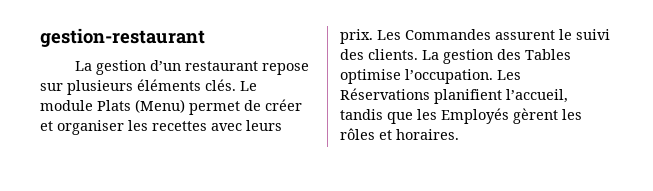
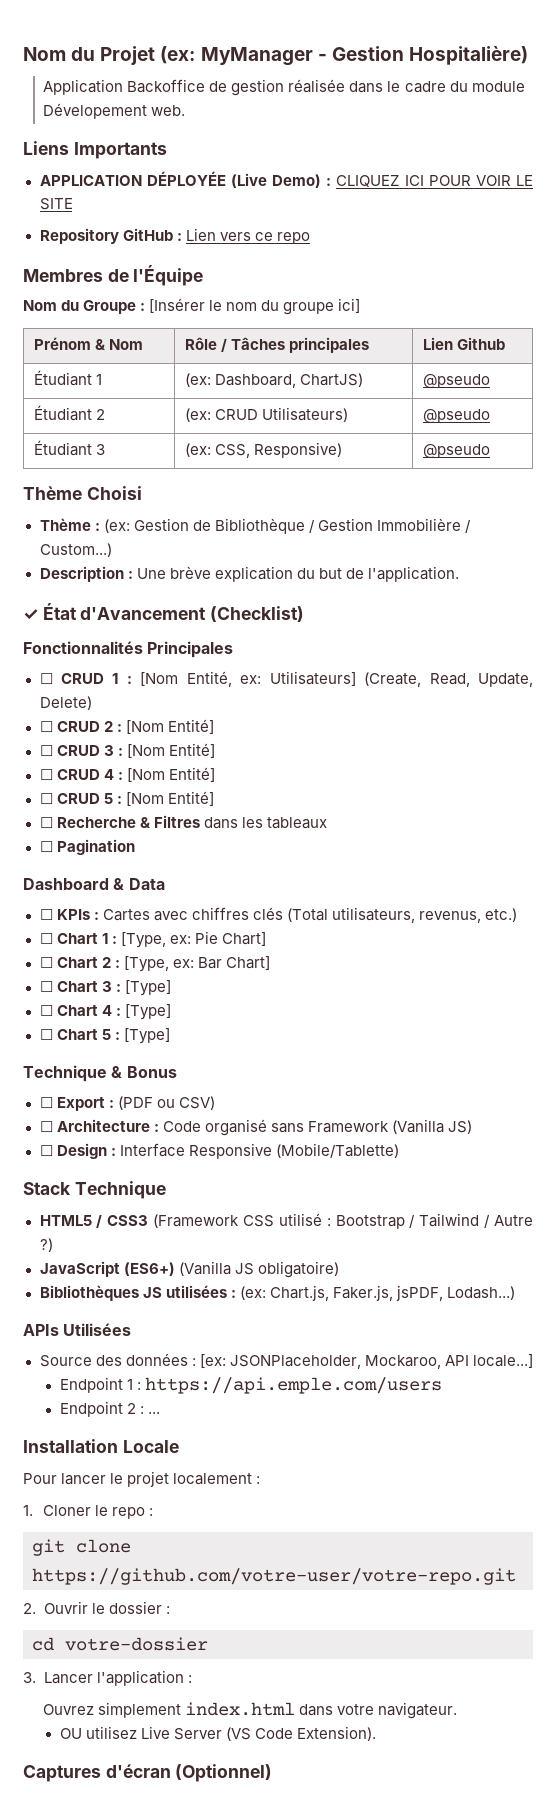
- gestion-restaurant
- La gestion d’un restaurant repose sur plusieurs éléments clés. Le module Plats (Menu) permet de créer et organiser les recettes avec leurs prix. Les Commandes assurent le suivi des clients. La gestion des Tables optimise l’occupation. Les Réservations planifient l’accueil, tandis que les Employés gèrent les rôles et horaires.
+ Nom du Projet (ex: MyManager - Gestion Hospitalière)
+ Application Backoffice de gestion réalisée dans le cadre du module Dévelopement web.
+ Liens Importants
+ APPLICATION DÉPLOYÉE (Live Demo) : CLIQUEZ ICI POUR VOIR LE SITE
+ Repository GitHub : Lien vers ce repo
+ Membres de l'Équipe
+ Nom du Groupe : [Insérer le nom du groupe ici]
+ Prénom & Nom | Rôle / Tâches principales | Lien Github
+ Étudiant 1 | (ex: Dashboard, ChartJS) | @pseudo
+ Étudiant 2 | (ex: CRUD Utilisateurs) | @pseudo
+ Étudiant 3 | (ex: CSS, Responsive) | @pseudo
+ Thème Choisi
+ Thème : (ex: Gestion de Bibliothèque / Gestion Immobilière / Custom...)
+ Description : Une brève explication du but de l'application.
+ ✓ État d'Avancement (Checklist)
+ Fonctionnalités Principales
+ ☐ CRUD 1 : [Nom Entité, ex: Utilisateurs] (Create, Read, Update, Delete)
+ ☐ CRUD 2 : [Nom Entité]
+ ☐ CRUD 3 : [Nom Entité]
+ ☐ CRUD 4 : [Nom Entité]
+ ☐ CRUD 5 : [Nom Entité]
+ ☐ Recherche & Filtres dans les tableaux
+ ☐ Pagination
+ Dashboard & Data
+ ☐ KPIs : Cartes avec chiffres clés (Total utilisateurs, revenus, etc.)
+ ☐ Chart 1 : [Type, ex: Pie Chart]
+ ☐ Chart 2 : [Type, ex: Bar Chart]
+ ☐ Chart 3 : [Type]
+ ☐ Chart 4 : [Type]
+ ☐ Chart 5 : [Type]
+ Technique & Bonus
+ ☐ Export : (PDF ou CSV)
+ ☐ Architecture : Code organisé sans Framework (Vanilla JS)
+ ☐ Design : Interface Responsive (Mobile/Tablette)
+ Stack Technique
+ HTML5 / CSS3 (Framework CSS utilisé : Bootstrap / Tailwind / Autre ?)
+ JavaScript (ES6+) (Vanilla JS obligatoire)
+ Bibliothèques JS utilisées : (ex: Chart.js, Faker.js, jsPDF, Lodash...)
+ APIs Utilisées
+ Source des données : [ex: JSONPlaceholder, Mockaroo, API locale...]
+ Endpoint 1 : https://api.emple.com/users
+ Endpoint 2 : ...
+ Installation Locale
+ Pour lancer le projet localement :
+ 1. Cloner le repo :
+ git clone https://github.com/votre-user/votre-repo.git
+ 2. Ouvrir le dossier :
+ cd votre-dossier
+ 3. Lancer l'application :
+ Ouvrez simplement index.html dans votre navigateur.
+ OU utilisez Live Server (VS Code Extension).
+ Captures d'écran (Optionnel)

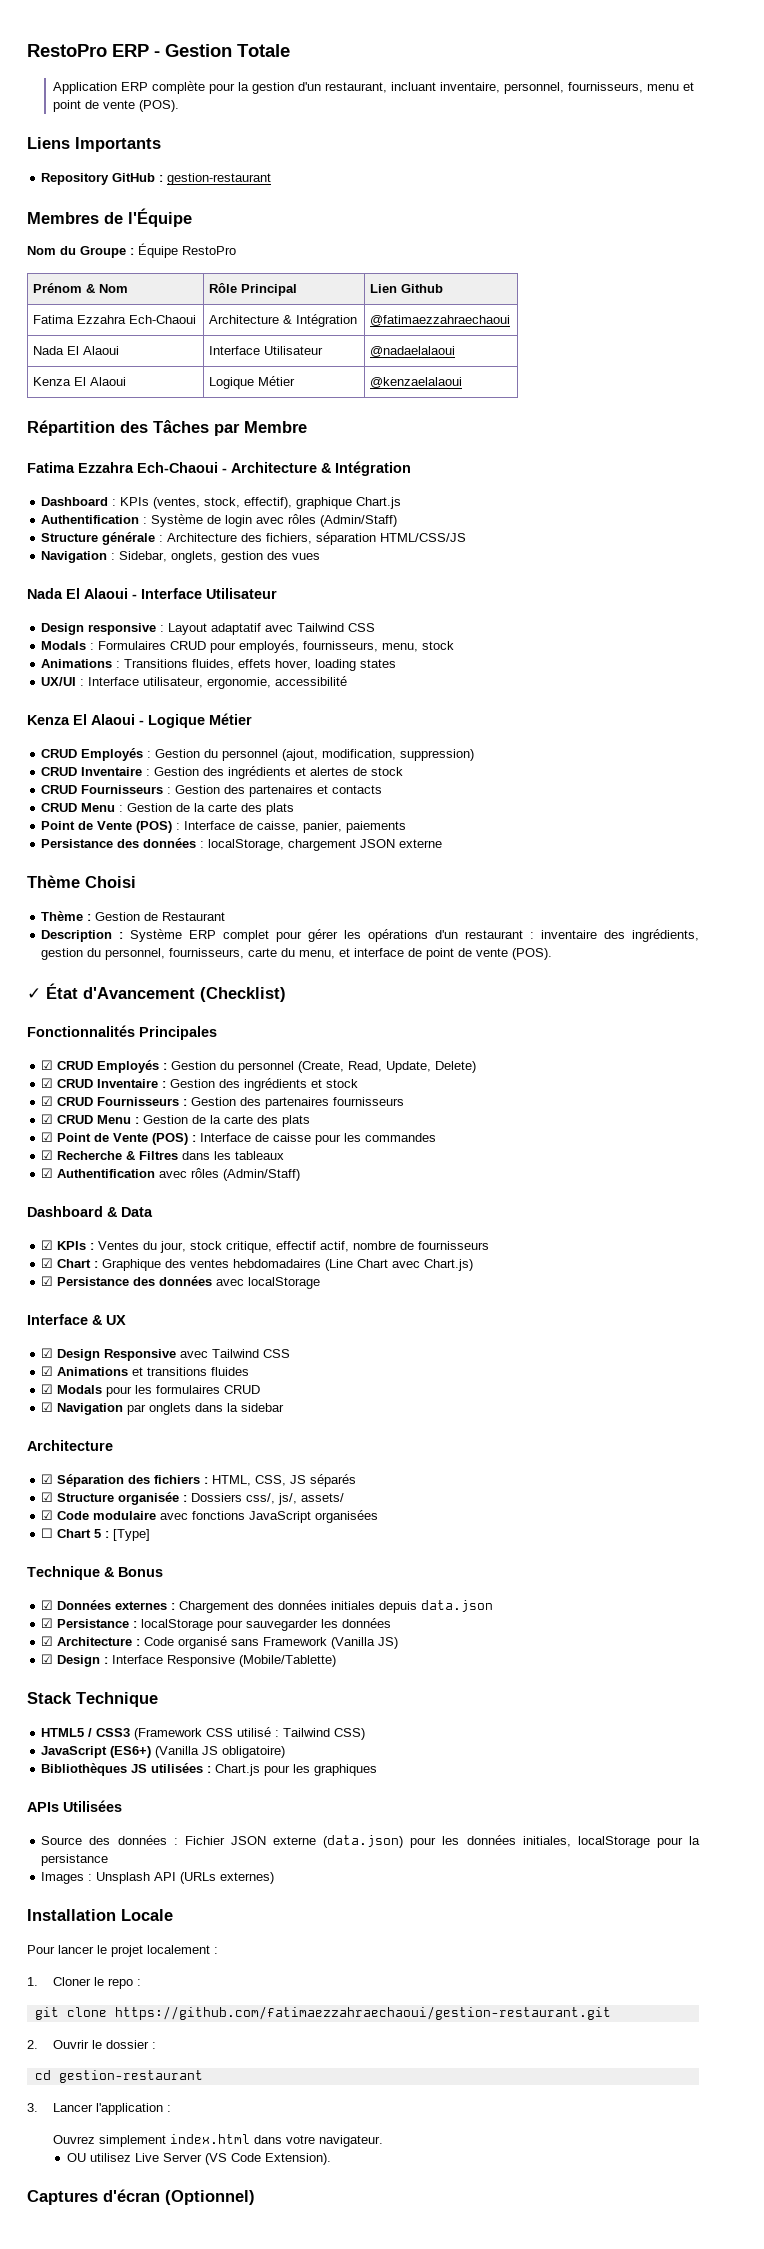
- Nom du Projet (ex: MyManager - Gestion Hospitalière)
+ RestoPro ERP - Gestion Totale
- Application Backoffice de gestion réalisée dans le cadre du module Dévelopement web.
+ Application ERP complète pour la gestion d'un restaurant, incluant inventaire, personnel, fournisseurs, menu et point de vente (POS).
  Liens Importants
- APPLICATION DÉPLOYÉE (Live Demo) : CLIQUEZ ICI POUR VOIR LE SITE
- Repository GitHub : Lien vers ce repo
+ Repository GitHub : gestion-restaurant
- Nom du Groupe : [Insérer le nom du groupe ici]
+ Nom du Groupe : Équipe RestoPro
- Prénom & Nom | Rôle / Tâches principales | Lien Github
+ Prénom & Nom | Rôle Principal | Lien Github
- Étudiant 1 | (ex: Dashboard, ChartJS) | @pseudo
- Étudiant 2 | (ex: CRUD Utilisateurs) | @pseudo
- Étudiant 3 | (ex: CSS, Responsive) | @pseudo
+ Fatima Ezzahra Ech-Chaoui | Architecture & Intégration | @fatimaezzahraechaoui
+ Nada El Alaoui | Interface Utilisateur | @nadaelalaoui
+ Kenza El Alaoui | Logique Métier | @kenzaelalaoui
+ Répartition des Tâches par Membre
+ Fatima Ezzahra Ech-Chaoui - Architecture & Intégration
+ Dashboard : KPIs (ventes, stock, effectif), graphique Chart.js
+ Authentification : Système de login avec rôles (Admin/Staff)
+ Structure générale : Architecture des fichiers, séparation HTML/CSS/JS
+ Navigation : Sidebar, onglets, gestion des vues
+ Nada El Alaoui - Interface Utilisateur
+ Design responsive : Layout adaptatif avec Tailwind CSS
+ Modals : Formulaires CRUD pour employés, fournisseurs, menu, stock
+ Animations : Transitions fluides, effets hover, loading states
+ UX/UI : Interface utilisateur, ergonomie, accessibilité
+ Kenza El Alaoui - Logique Métier
+ CRUD Employés : Gestion du personnel (ajout, modification, suppression)
+ CRUD Inventaire : Gestion des ingrédients et alertes de stock
+ CRUD Fournisseurs : Gestion des partenaires et contacts
+ CRUD Menu : Gestion de la carte des plats
+ Point de Vente (POS) : Interface de caisse, panier, paiements
+ Persistance des données : localStorage, chargement JSON externe
- Thème : (ex: Gestion de Bibliothèque / Gestion Immobilière / Custom...)
- Description : Une brève explication du but de l'application.
+ Thème : Gestion de Restaurant
+ Description : Système ERP complet pour gérer les opérations d'un restaurant : inventaire des ingrédients, gestion du personnel, fournisseurs, carte du menu, et interface de point de vente (POS).
- ☐ CRUD 1 : [Nom Entité, ex: Utilisateurs] (Create, Read, Update, Delete)
- ☐ CRUD 2 : [Nom Entité]
- ☐ CRUD 3 : [Nom Entité]
- ☐ CRUD 4 : [Nom Entité]
- ☐ CRUD 5 : [Nom Entité]
- ☐ Recherche & Filtres dans les tableaux
+ ☑ CRUD Employés : Gestion du personnel (Create, Read, Update, Delete)
+ ☑ CRUD Inventaire : Gestion des ingrédients et stock
+ ☑ CRUD Fournisseurs : Gestion des partenaires fournisseurs
+ ☑ CRUD Menu : Gestion de la carte des plats
+ ☑ Point de Vente (POS) : Interface de caisse pour les commandes
+ ☑ Recherche & Filtres dans les tableaux
- ☐ Pagination
+ ☑ Authentification avec rôles (Admin/Staff)
- ☐ KPIs : Cartes avec chiffres clés (Total utilisateurs, revenus, etc.)
- ☐ Chart 1 : [Type, ex: Pie Chart]
- ☐ Chart 2 : [Type, ex: Bar Chart]
- ☐ Chart 3 : [Type]
- ☐ Chart 4 : [Type]
+ ☑ KPIs : Ventes du jour, stock critique, effectif actif, nombre de fournisseurs
+ ☑ Chart : Graphique des ventes hebdomadaires (Line Chart avec Chart.js)
+ ☑ Persistance des données avec localStorage
+ Interface & UX
+ ☑ Design Responsive avec Tailwind CSS
+ ☑ Animations et transitions fluides
+ ☑ Modals pour les formulaires CRUD
+ ☑ Navigation par onglets dans la sidebar
+ Architecture
+ ☑ Séparation des fichiers : HTML, CSS, JS séparés
+ ☑ Structure organisée : Dossiers css/, js/, assets/
+ ☑ Code modulaire avec fonctions JavaScript organisées
- ☐ Export : (PDF ou CSV)
- ☐ Architecture : Code organisé sans Framework (Vanilla JS)
+ ☑ Données externes : Chargement des données initiales depuis data.json
+ ☑ Persistance : localStorage pour sauvegarder les données
+ ☑ Architecture : Code organisé sans Framework (Vanilla JS)
- ☐ Design : Interface Responsive (Mobile/Tablette)
+ ☑ Design : Interface Responsive (Mobile/Tablette)
- HTML5 / CSS3 (Framework CSS utilisé : Bootstrap / Tailwind / Autre ?)
+ HTML5 / CSS3 (Framework CSS utilisé : Tailwind CSS)
- Bibliothèques JS utilisées : (ex: Chart.js, Faker.js, jsPDF, Lodash...)
+ Bibliothèques JS utilisées : Chart.js pour les graphiques
- Source des données : [ex: JSONPlaceholder, Mockaroo, API locale...]
- Endpoint 1 : https://api.emple.com/users
- Endpoint 2 : ...
+ Source des données : Fichier JSON externe (data.json) pour les données initiales, localStorage pour la persistance
+ Images : Unsplash API (URLs externes)
- git clone https://github.com/votre-user/votre-repo.git
+ git clone https://github.com/fatimaezzahraechaoui/gestion-restaurant.git
- cd votre-dossier
+ cd gestion-restaurant

